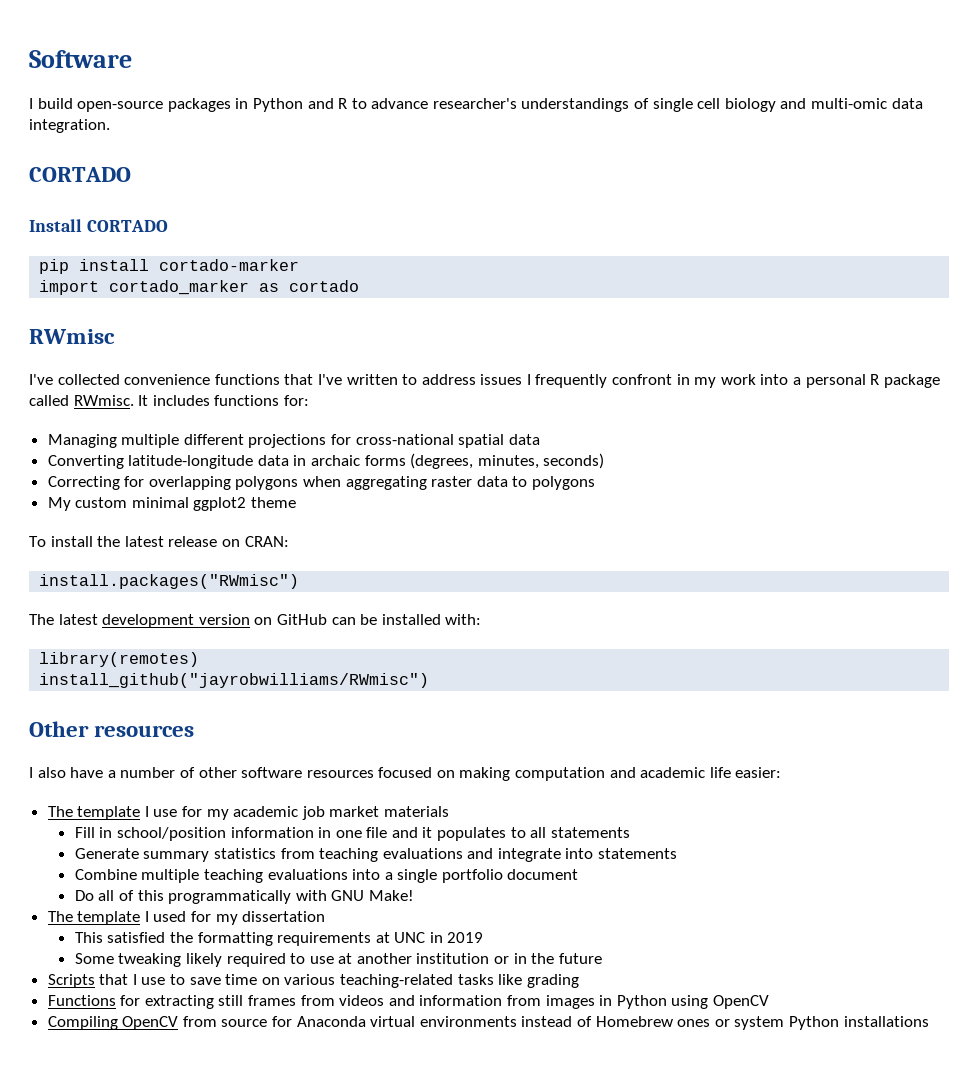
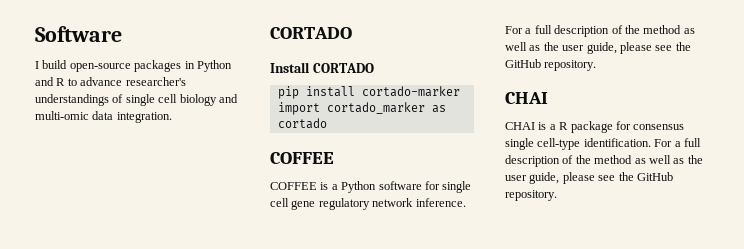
  import cortado_marker as cortado
- RWmisc
- I've collected convenience functions that I've written to address issues I frequently confront in my work into a personal R package called RWmisc. It includes functions for:
- Managing multiple different projections for cross-national spatial data
- Converting latitude-longitude data in archaic forms (degrees, minutes, seconds)
- Correcting for overlapping polygons when aggregating raster data to polygons
- My custom minimal ggplot2 theme
- To install the latest release on CRAN:
- install.packages("RWmisc")
- The latest development version on GitHub can be installed with:
- library(remotes)
- install_github("jayrobwilliams/RWmisc")
- Other resources
- I also have a number of other software resources focused on making computation and academic life easier:
- The template I use for my academic job market materials
- Fill in school/position information in one file and it populates to all statements
- Generate summary statistics from teaching evaluations and integrate into statements
- Combine multiple teaching evaluations into a single portfolio document
- Do all of this programmatically with GNU Make!
- The template I used for my dissertation
- This satisfied the formatting requirements at UNC in 2019
- Some tweaking likely required to use at another institution or in the future
- Scripts that I use to save time on various teaching-related tasks like grading
- Functions for extracting still frames from videos and information from images in Python using OpenCV
- Compiling OpenCV from source for Anaconda virtual environments instead of Homebrew ones or system Python installations
+ COFFEE
+ COFFEE is a Python software for single cell gene regulatory network inference. For a full description of the method as well as the user guide, please see the GitHub repository.
+ CHAI
+ CHAI is a R package for consensus single cell-type identification. For a full description of the method as well as the user guide, please see the GitHub repository.

